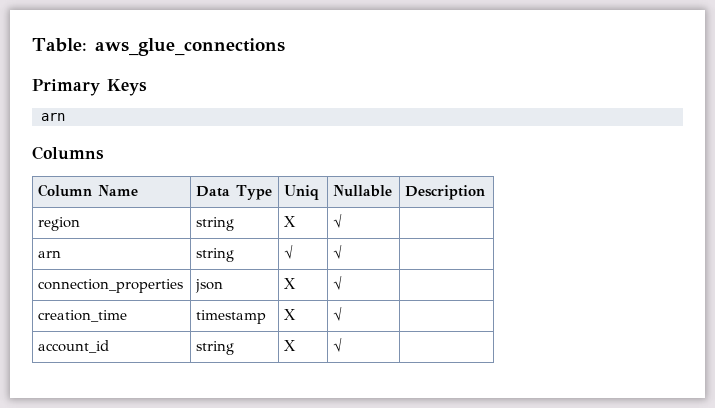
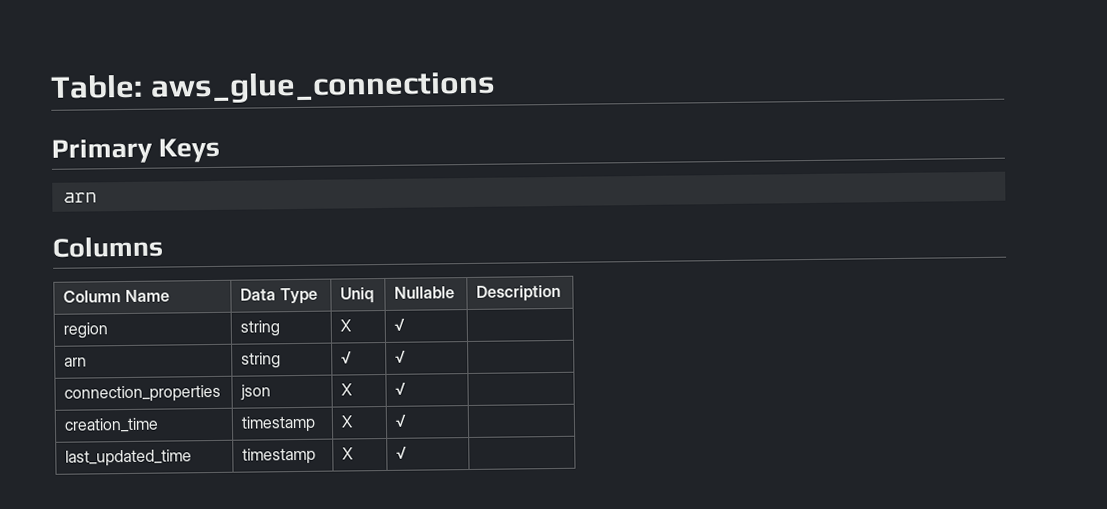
- account_id | string | X | √ |
+ last_updated_time | timestamp | X | √ |

